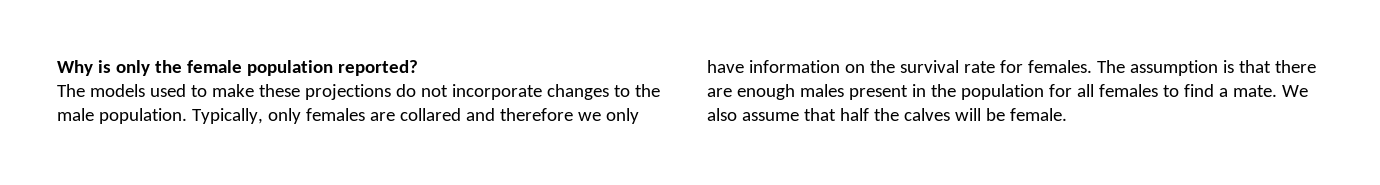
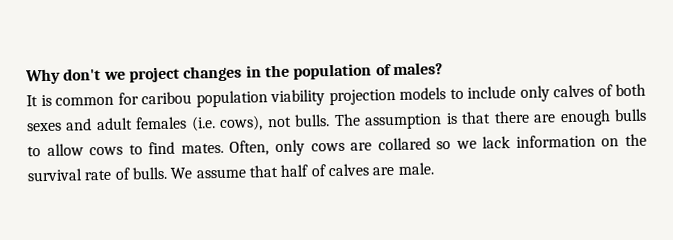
- Why is only the female population reported?
- The models used to make these projections do not incorporate changes to the male population. Typically, only females are collared and therefore we only have information on the survival rate for females.
+ Why don't we project changes in the population of males?
+ It is common for caribou population viability projection models to include only calves of both sexes and adult females (i.e. cows), not bulls.
- The assumption is that there are enough males present in the population for all females to find a mate. We also assume that half the calves will be female.
+ The assumption is that there are enough bulls to allow cows to find mates. Often, only cows are collared so we lack information on the survival rate of bulls. We assume that half of calves are male.

